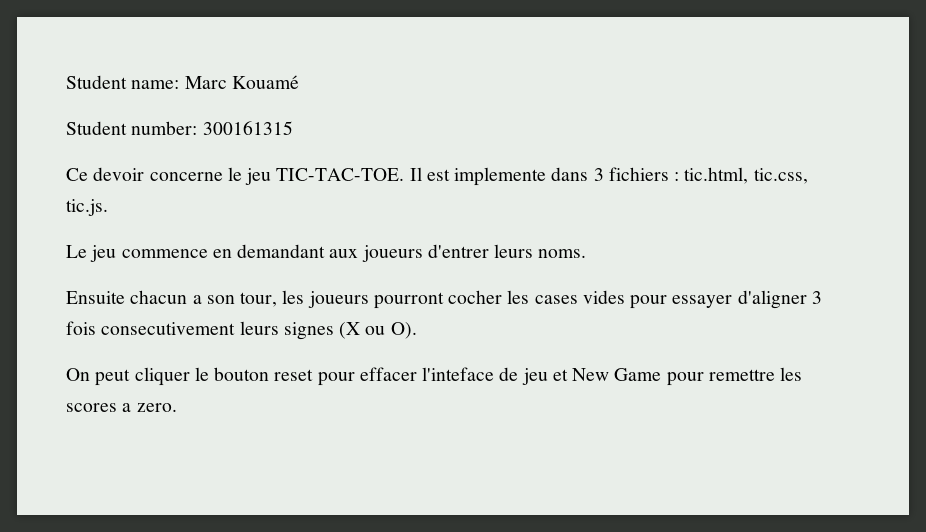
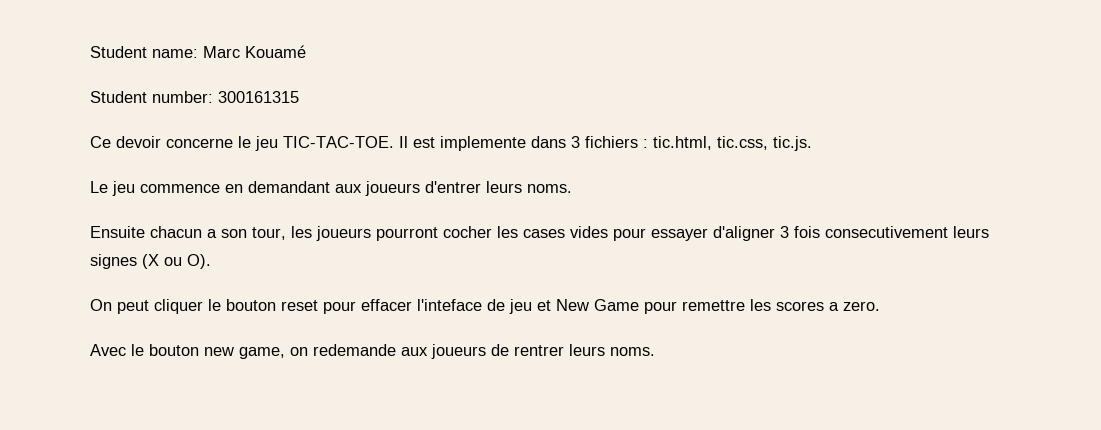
+ Avec le bouton new game, on redemande aux joueurs de rentrer leurs noms.

